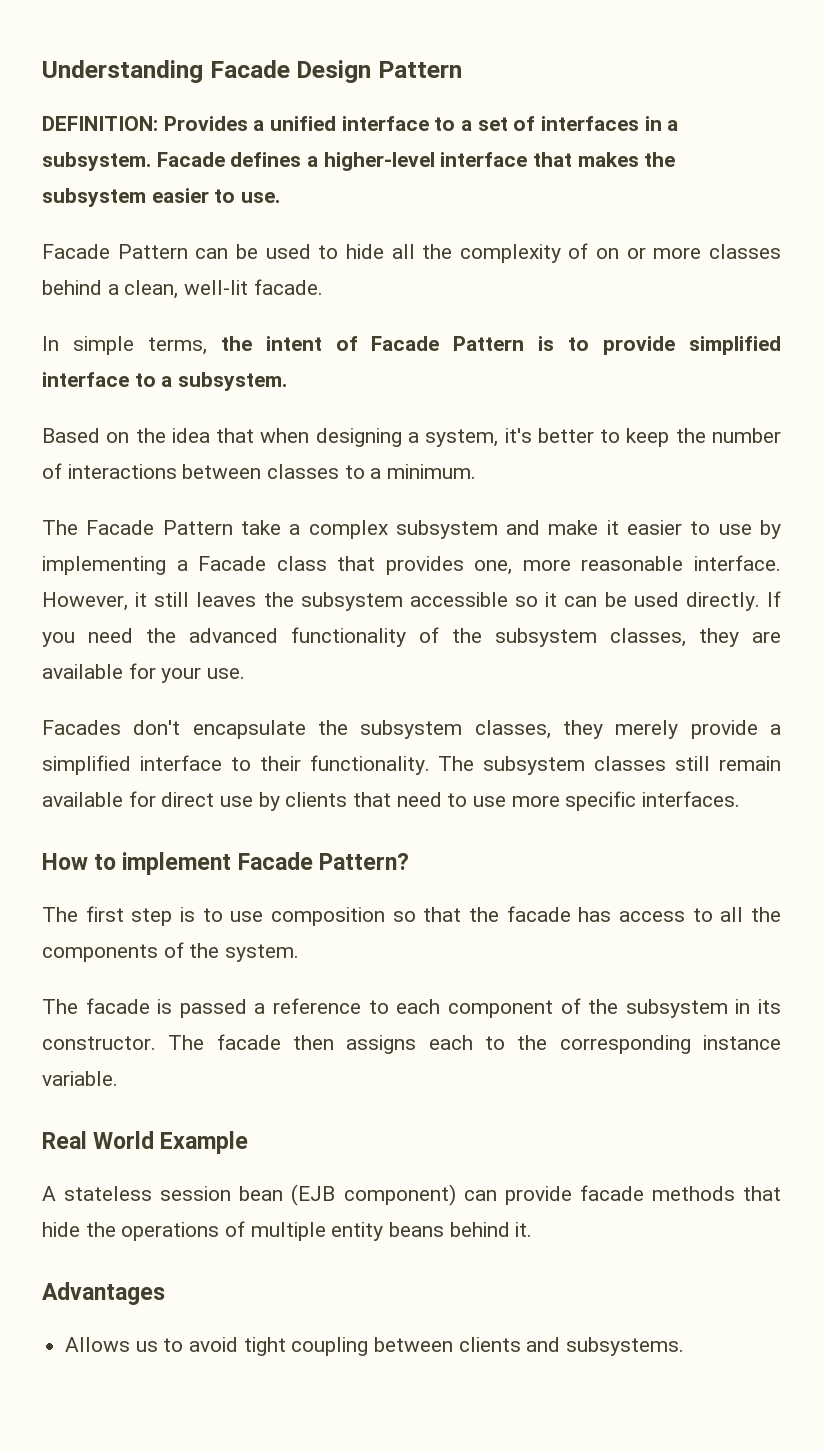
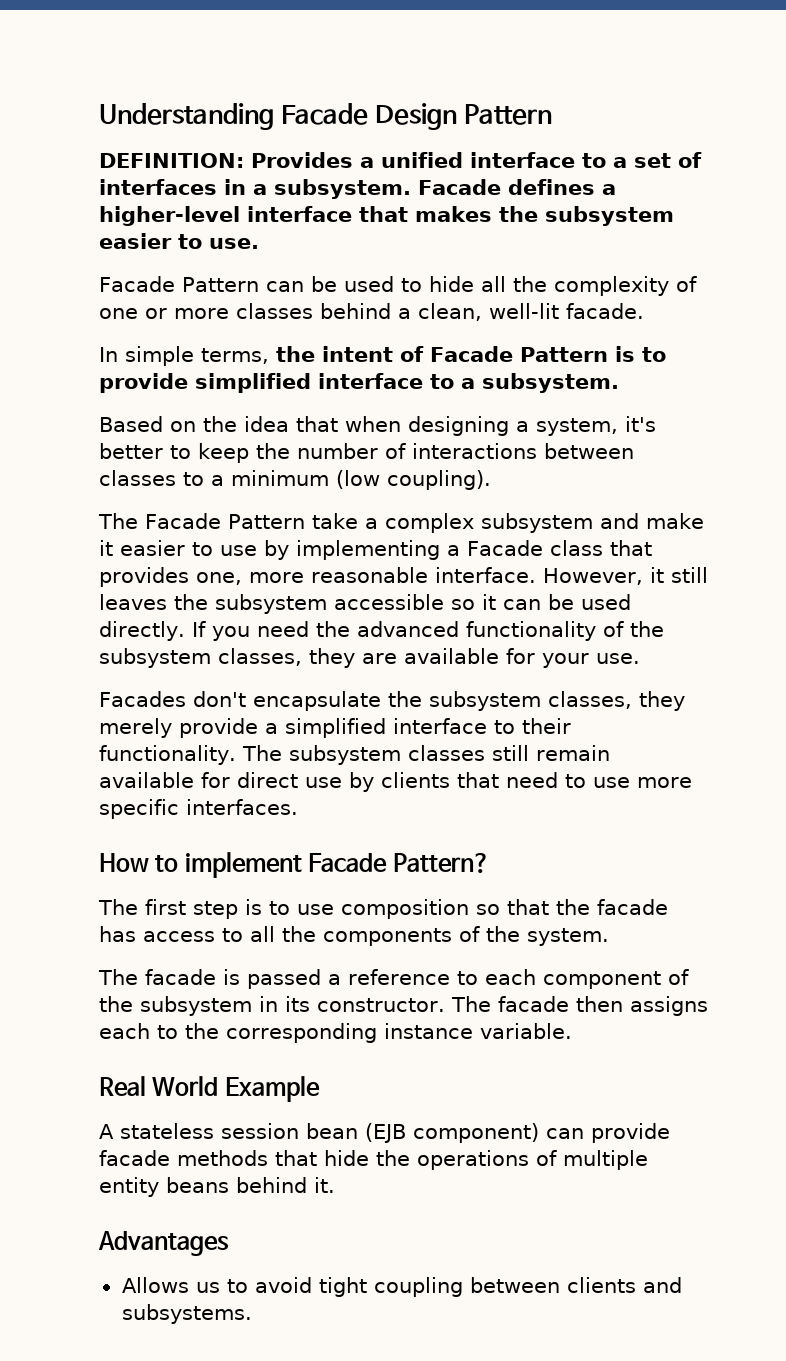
- Facade Pattern can be used to hide all the complexity of on or more classes behind a clean, well-lit facade.
+ Facade Pattern can be used to hide all the complexity of one or more classes behind a clean, well-lit facade.
- Based on the idea that when designing a system, it's better to keep the number of interactions between classes to a minimum.
+ Based on the idea that when designing a system, it's better to keep the number of interactions between classes to a minimum (low coupling).

